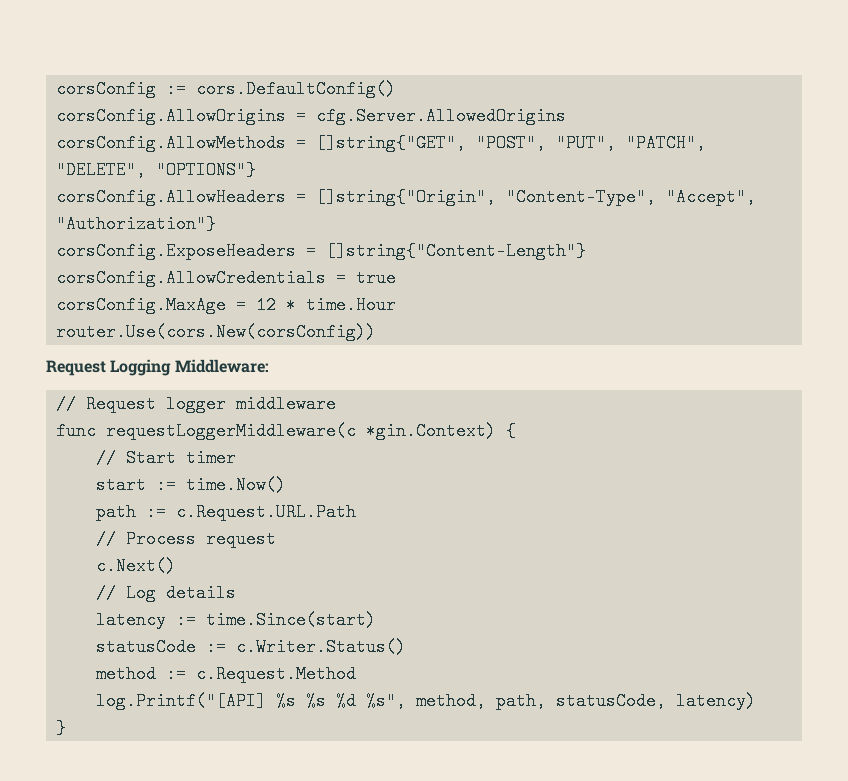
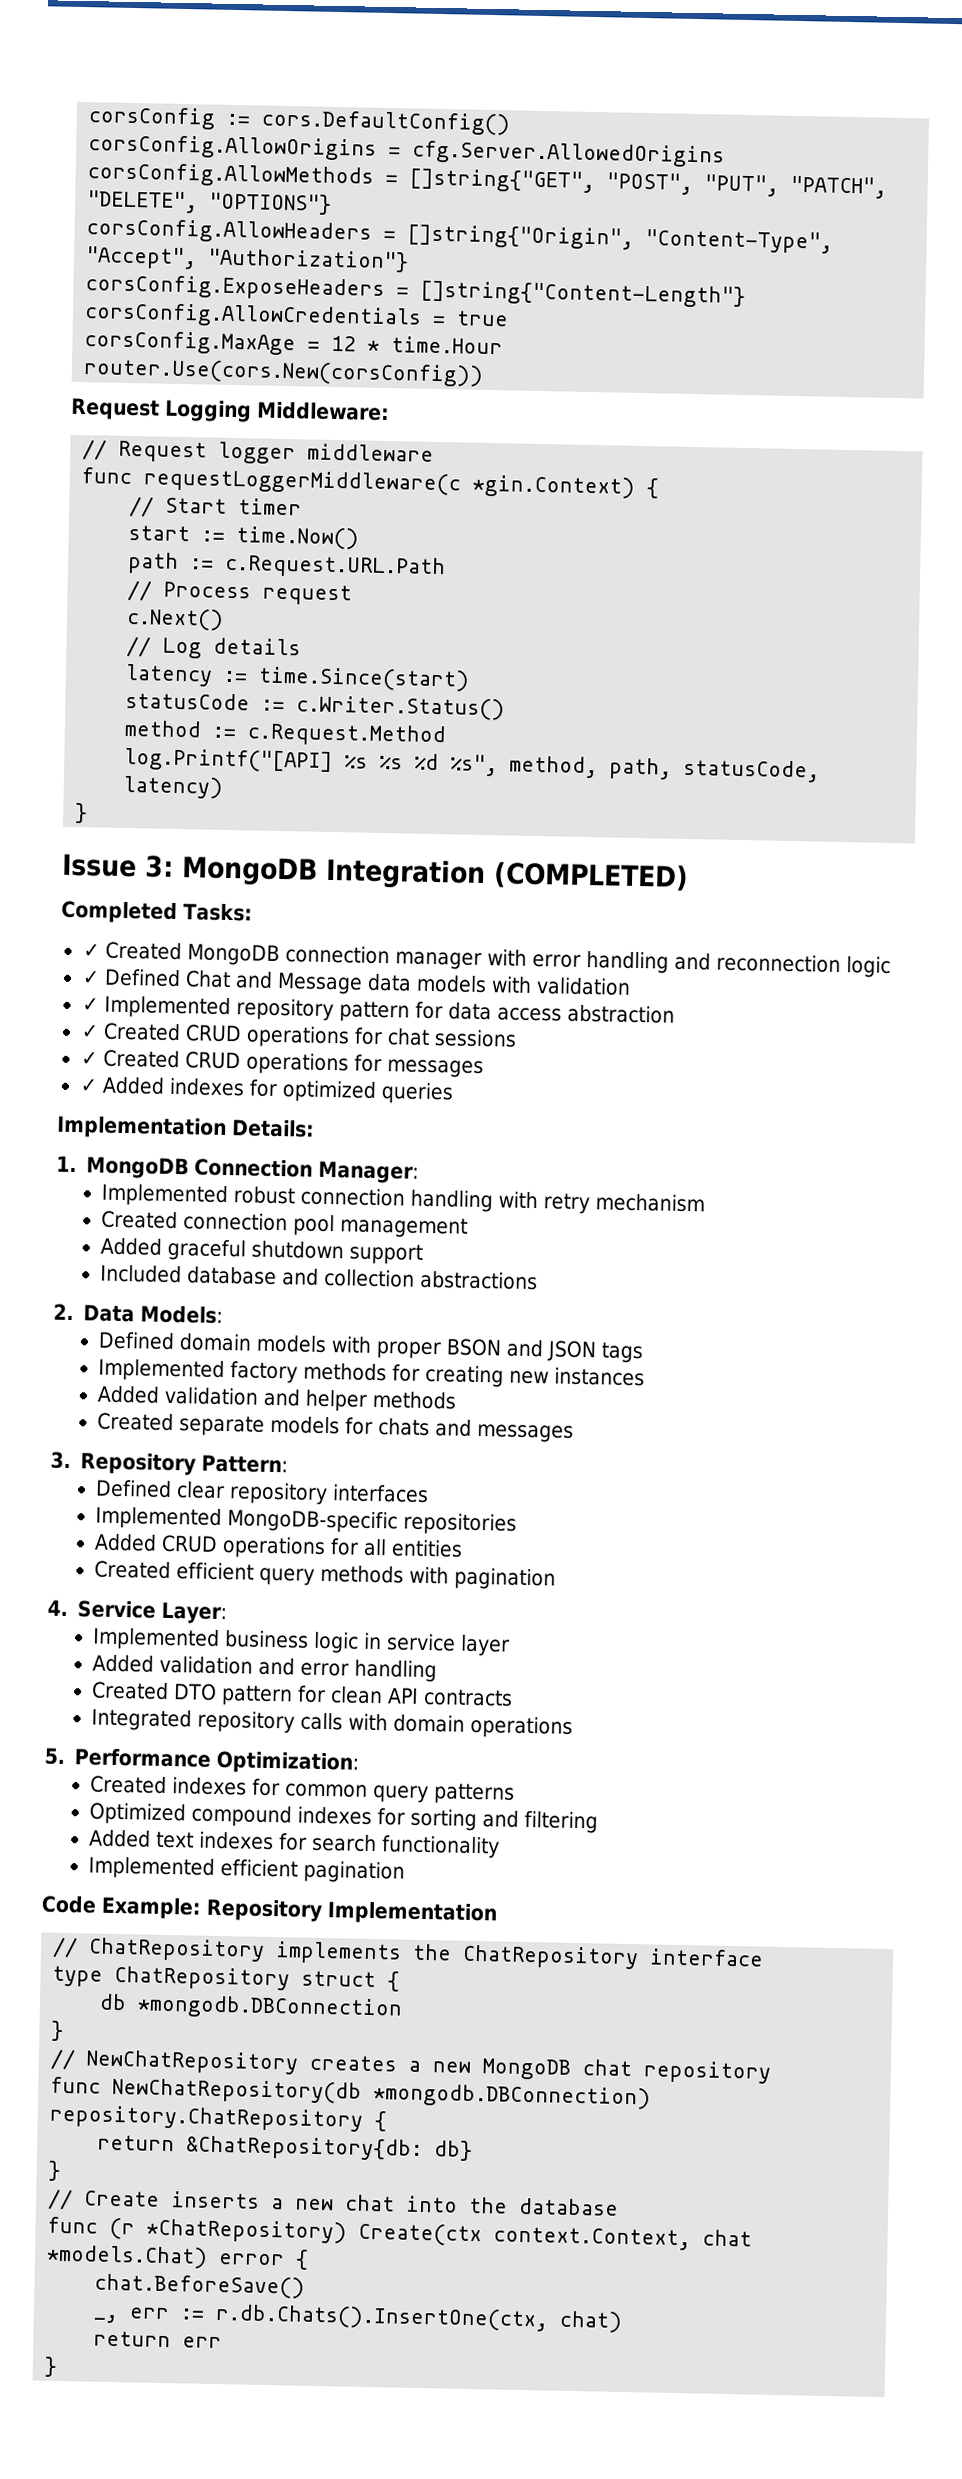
+ Issue 3: MongoDB Integration (COMPLETED)
+ Completed Tasks:
+ ✓ Created MongoDB connection manager with error handling and reconnection logic
+ ✓ Defined Chat and Message data models with validation
+ ✓ Implemented repository pattern for data access abstraction
+ ✓ Created CRUD operations for chat sessions
+ ✓ Created CRUD operations for messages
+ ✓ Added indexes for optimized queries
+ Implementation Details:
+ 1. MongoDB Connection Manager:
+ Implemented robust connection handling with retry mechanism
+ Created connection pool management
+ Added graceful shutdown support
+ Included database and collection abstractions
+ 2. Data Models:
+ Defined domain models with proper BSON and JSON tags
+ Implemented factory methods for creating new instances
+ Added validation and helper methods
+ Created separate models for chats and messages
+ 3. Repository Pattern:
+ Defined clear repository interfaces
+ Implemented MongoDB-specific repositories
+ Added CRUD operations for all entities
+ Created efficient query methods with pagination
+ 4. Service Layer:
+ Implemented business logic in service layer
+ Added validation and error handling
+ Created DTO pattern for clean API contracts
+ Integrated repository calls with domain operations
+ 5. Performance Optimization:
+ Created indexes for common query patterns
+ Optimized compound indexes for sorting and filtering
+ Added text indexes for search functionality
+ Implemented efficient pagination
+ Code Example: Repository Implementation
+ // ChatRepository implements the ChatRepository interface
+ type ChatRepository struct {
+ db *mongodb.DBConnection
+ }
+ // NewChatRepository creates a new MongoDB chat repository
+ func NewChatRepository(db *mongodb.DBConnection) repository.ChatRepository {
+ return &ChatRepository{db: db}
+ }
+ // Create inserts a new chat into the database
+ func (r *ChatRepository) Create(ctx context.Context, chat *models.Chat) error {
+ chat.BeforeSave()
+ _, err := r.db.Chats().InsertOne(ctx, chat)
+ return err
+ }

